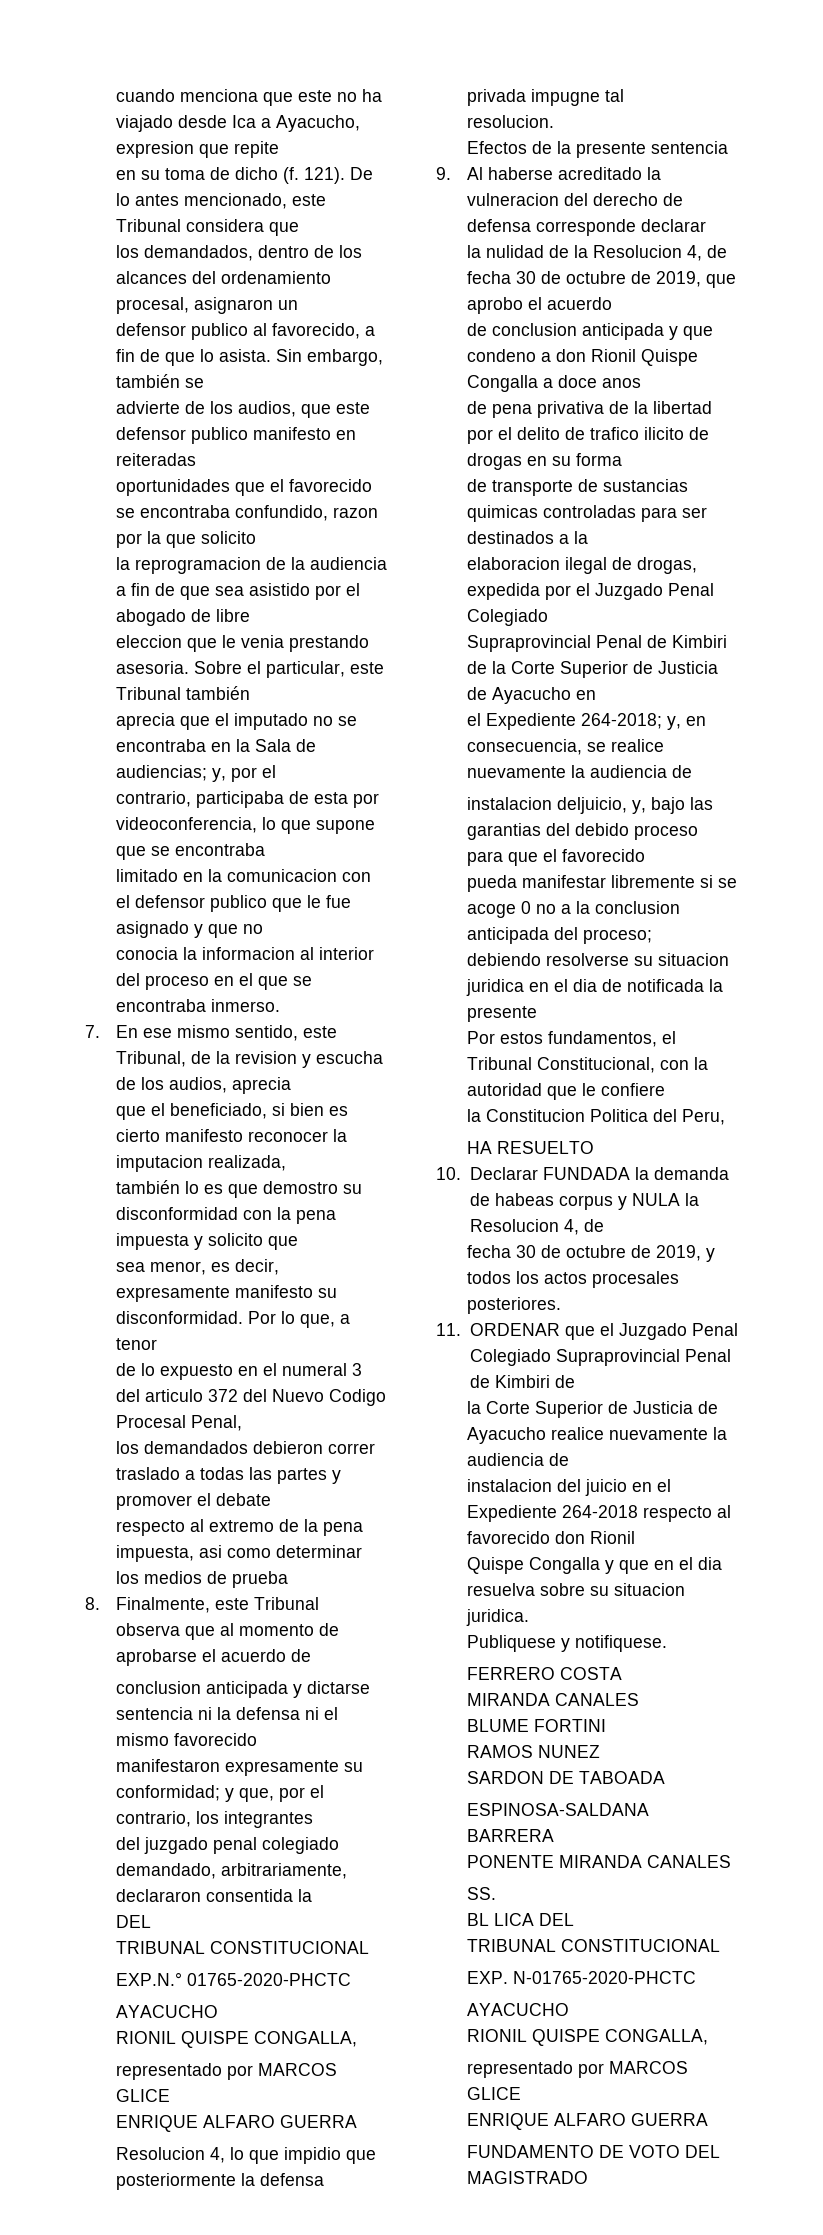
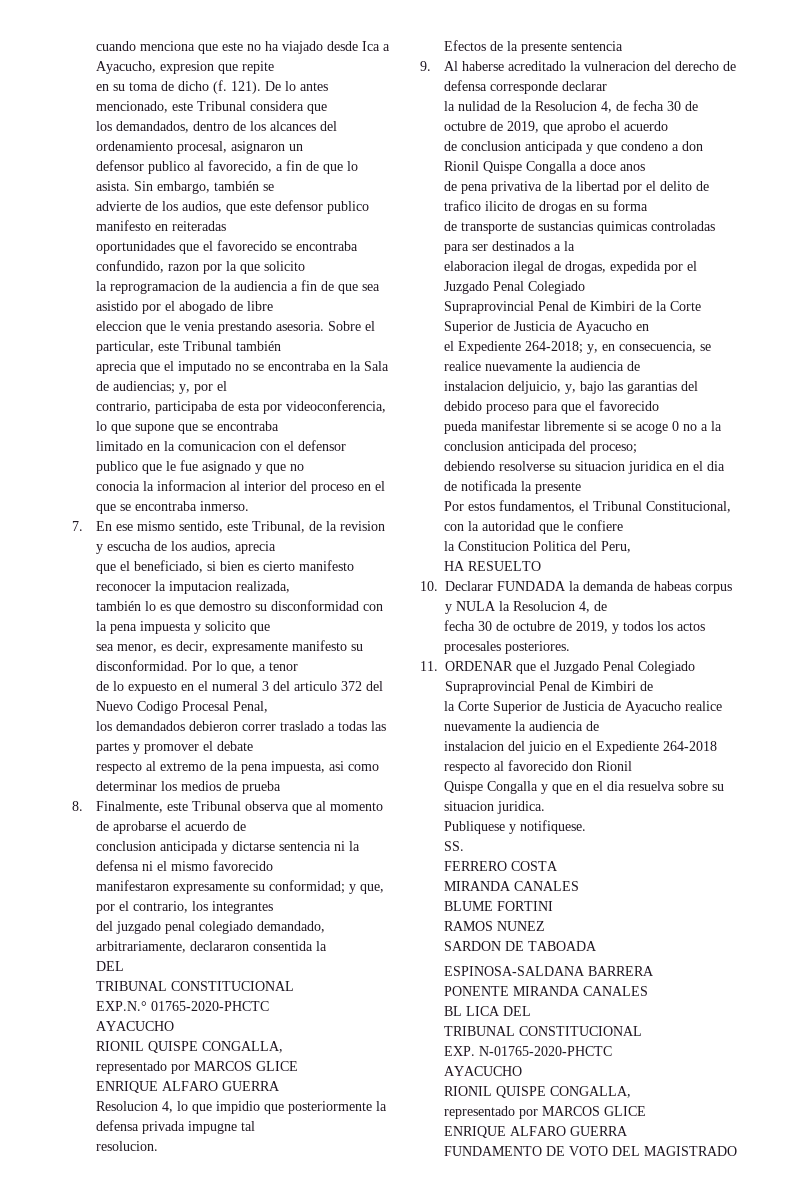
+ SS.
- SS.

